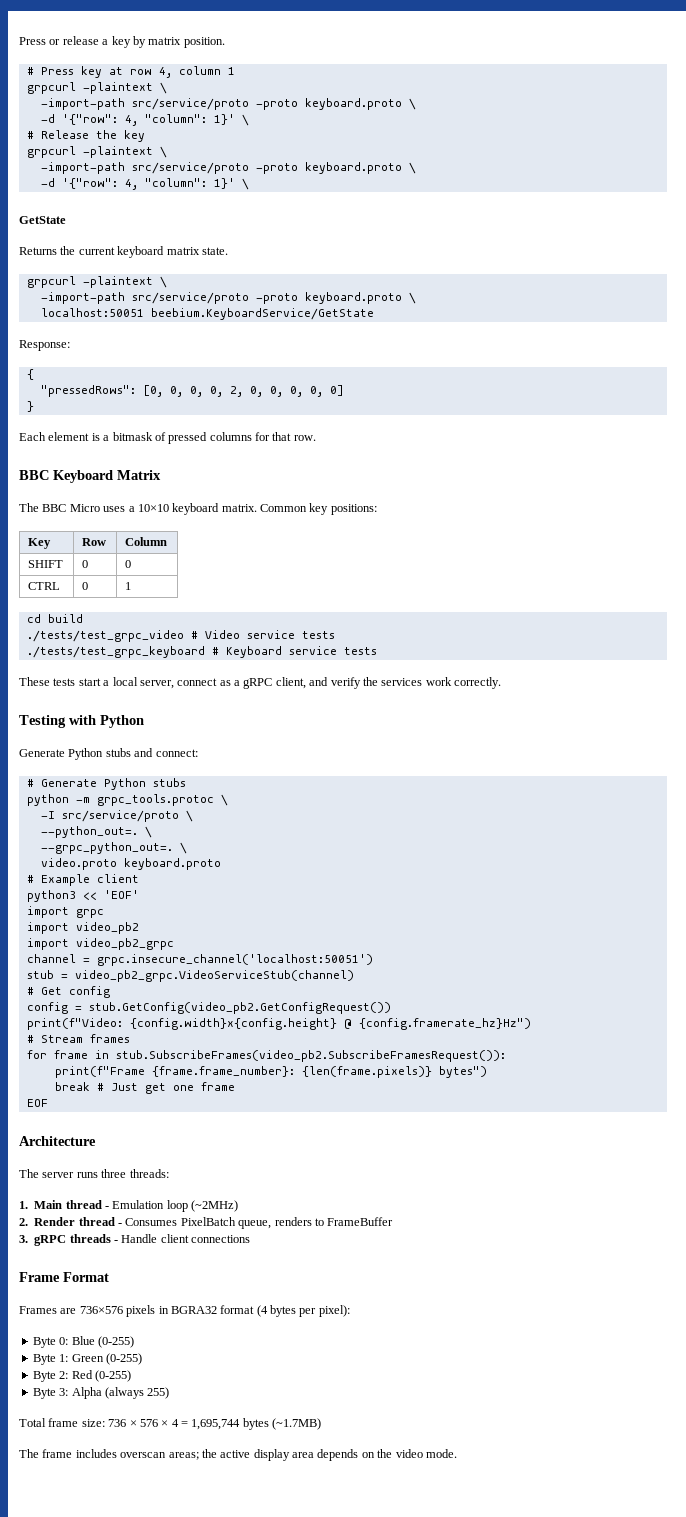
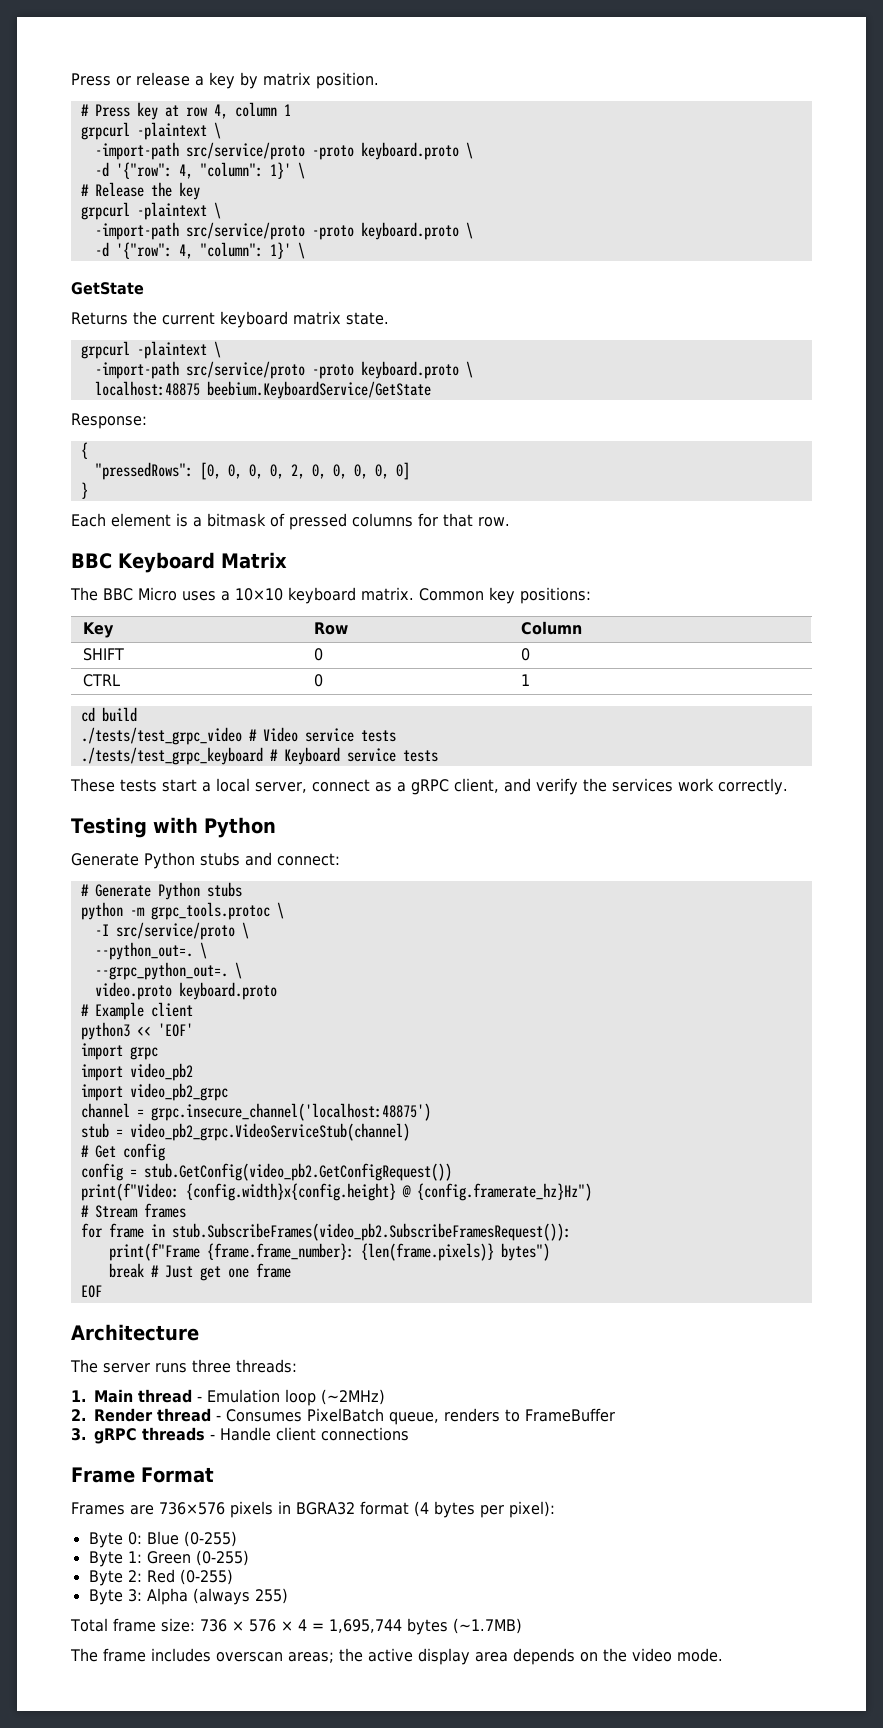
- localhost:50051 beebium.KeyboardService/GetState
+ localhost:48875 beebium.KeyboardService/GetState
- channel = grpc.insecure_channel('localhost:50051')
+ channel = grpc.insecure_channel('localhost:48875')

